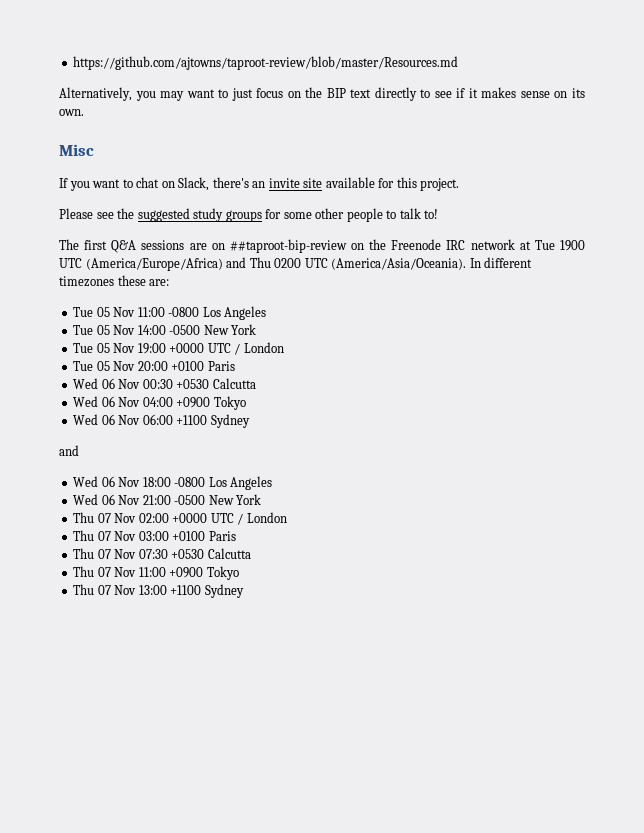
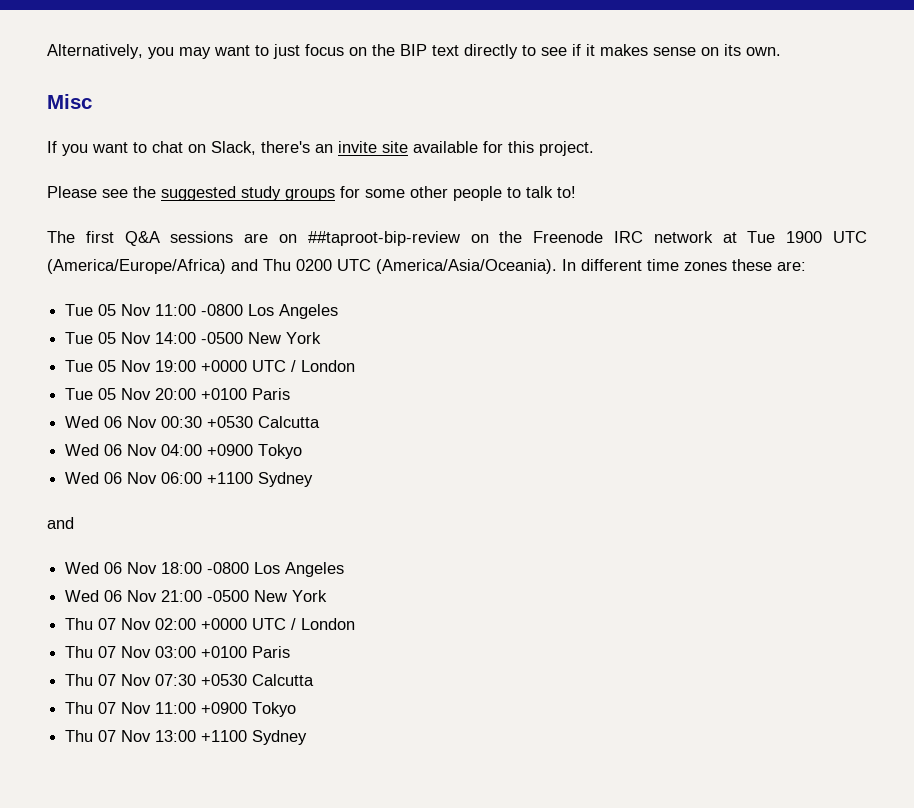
- https://github.com/ajtowns/taproot-review/blob/master/Resources.md
- In different timezones these are:
+ In different time zones these are:

